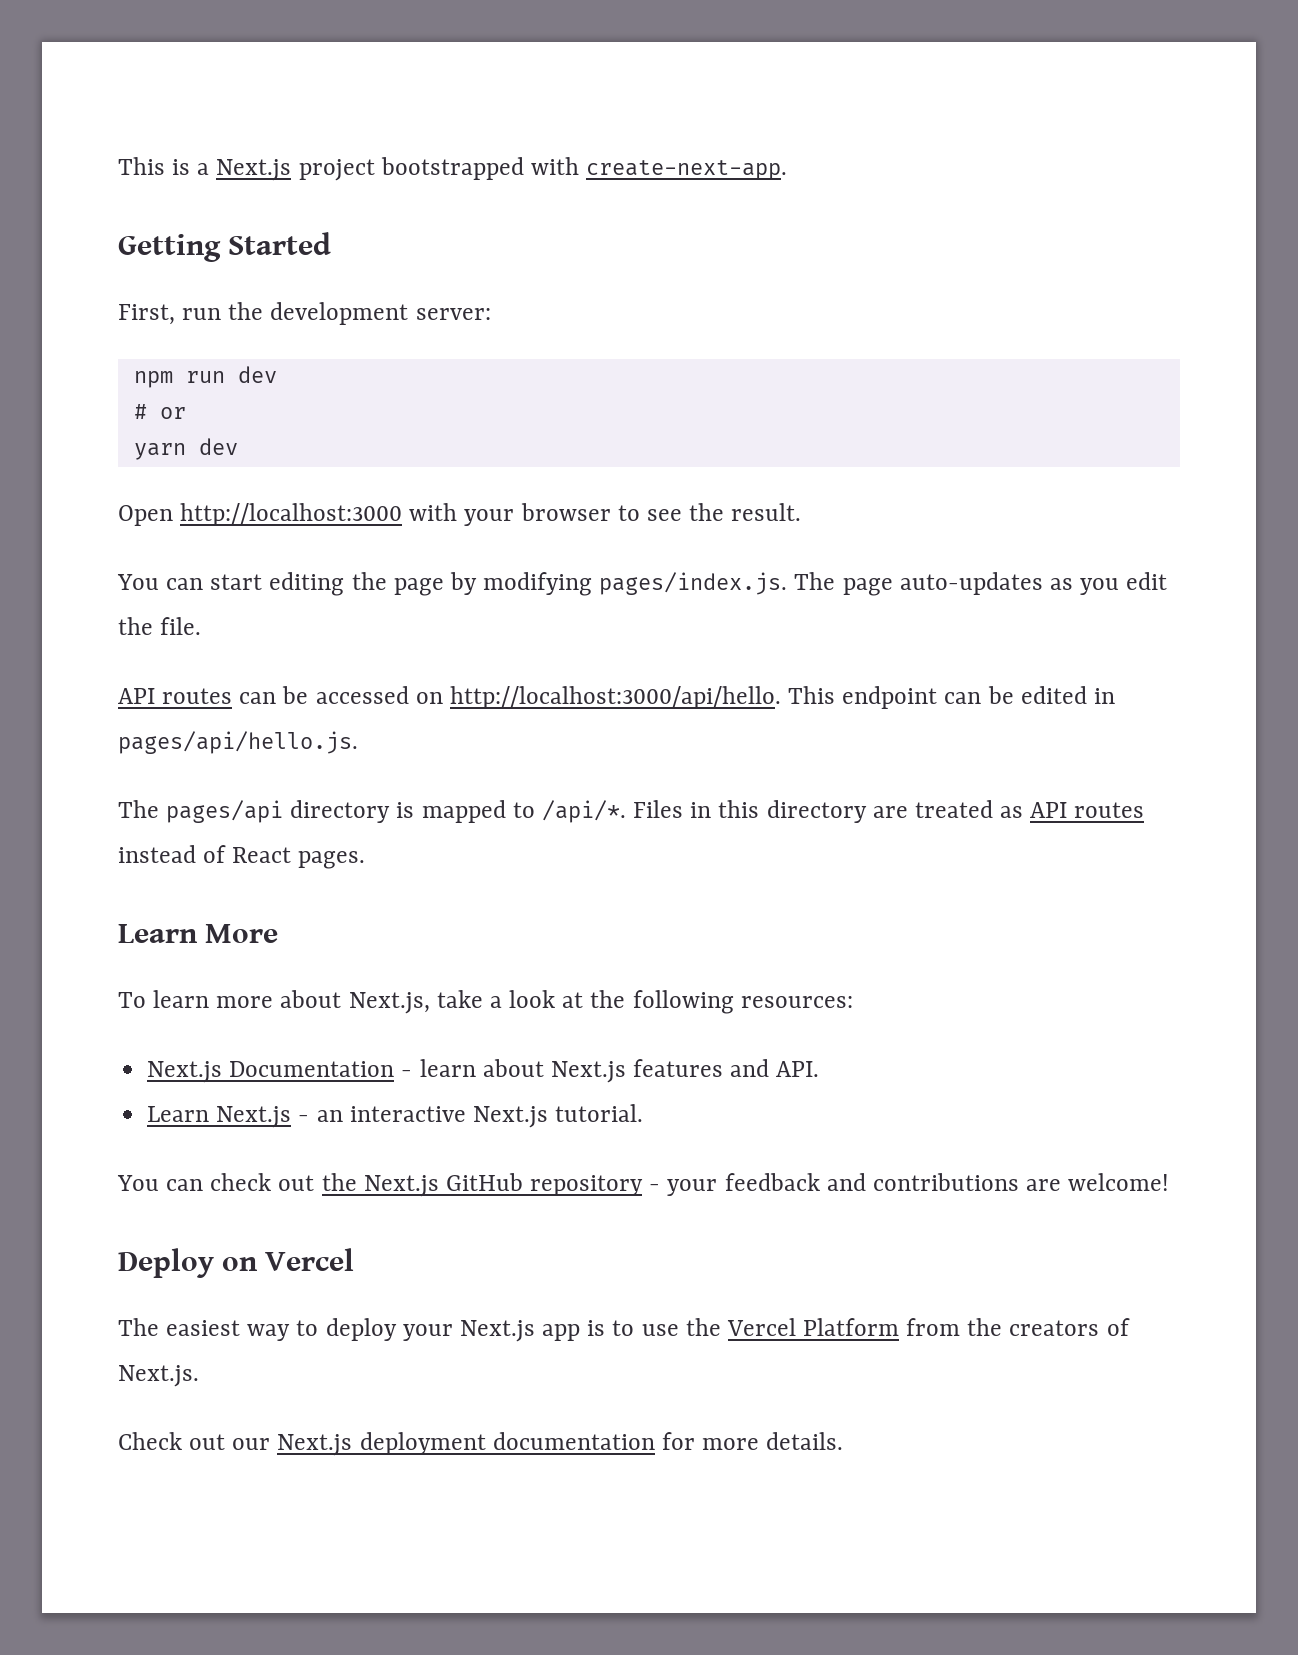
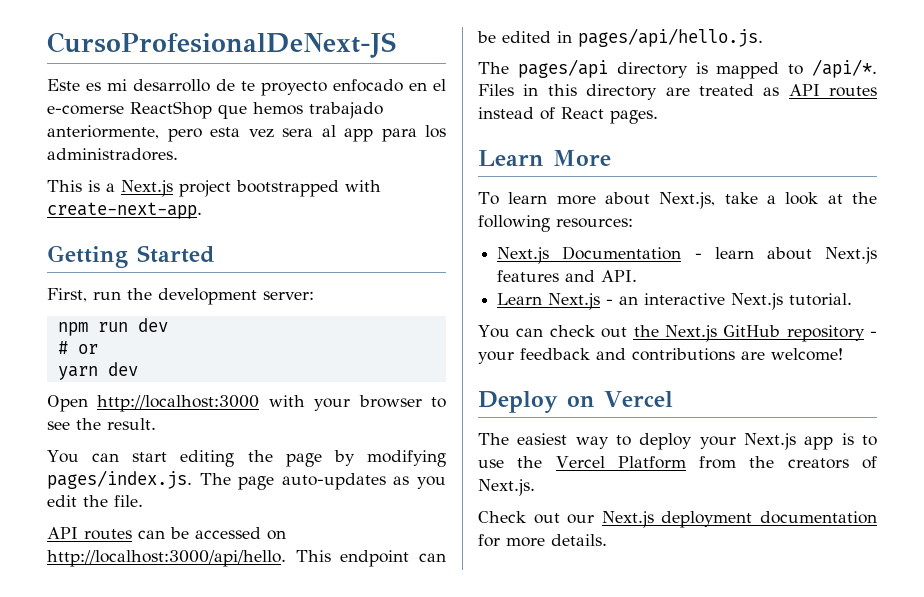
+ CursoProfesionalDeNext-JS
+ Este es mi desarrollo de te proyecto enfocado en el e-comerse ReactShop que hemos trabajado anteriormente, pero esta vez sera al app para los administradores.

